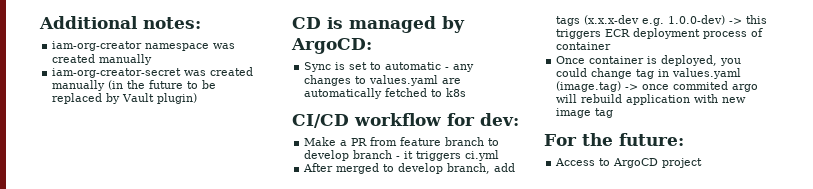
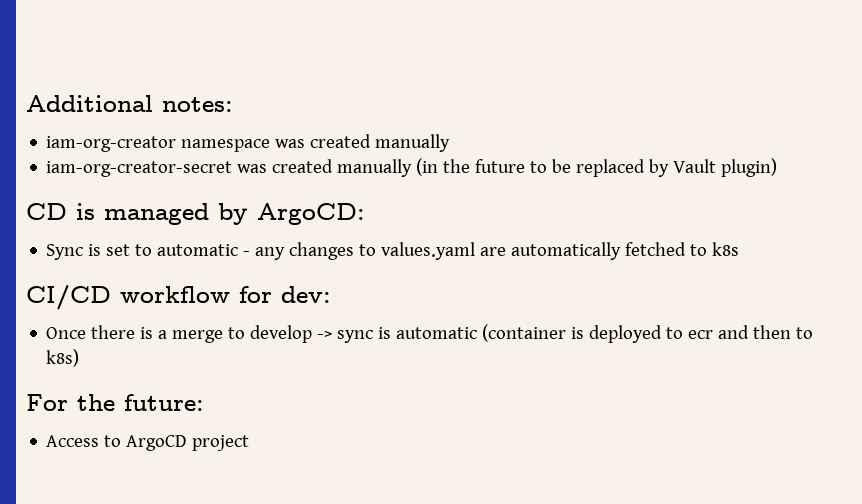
- Make a PR from feature branch to develop branch - it triggers ci.yml
- After merged to develop branch, add tags (x.x.x-dev e.g. 1.0.0-dev) -> this triggers ECR deployment process of container
- Once container is deployed, you could change tag in values.yaml (image.tag) -> once commited argo will rebuild application with new image tag
+ Once there is a merge to develop -> sync is automatic (container is deployed to ecr and then to k8s)

